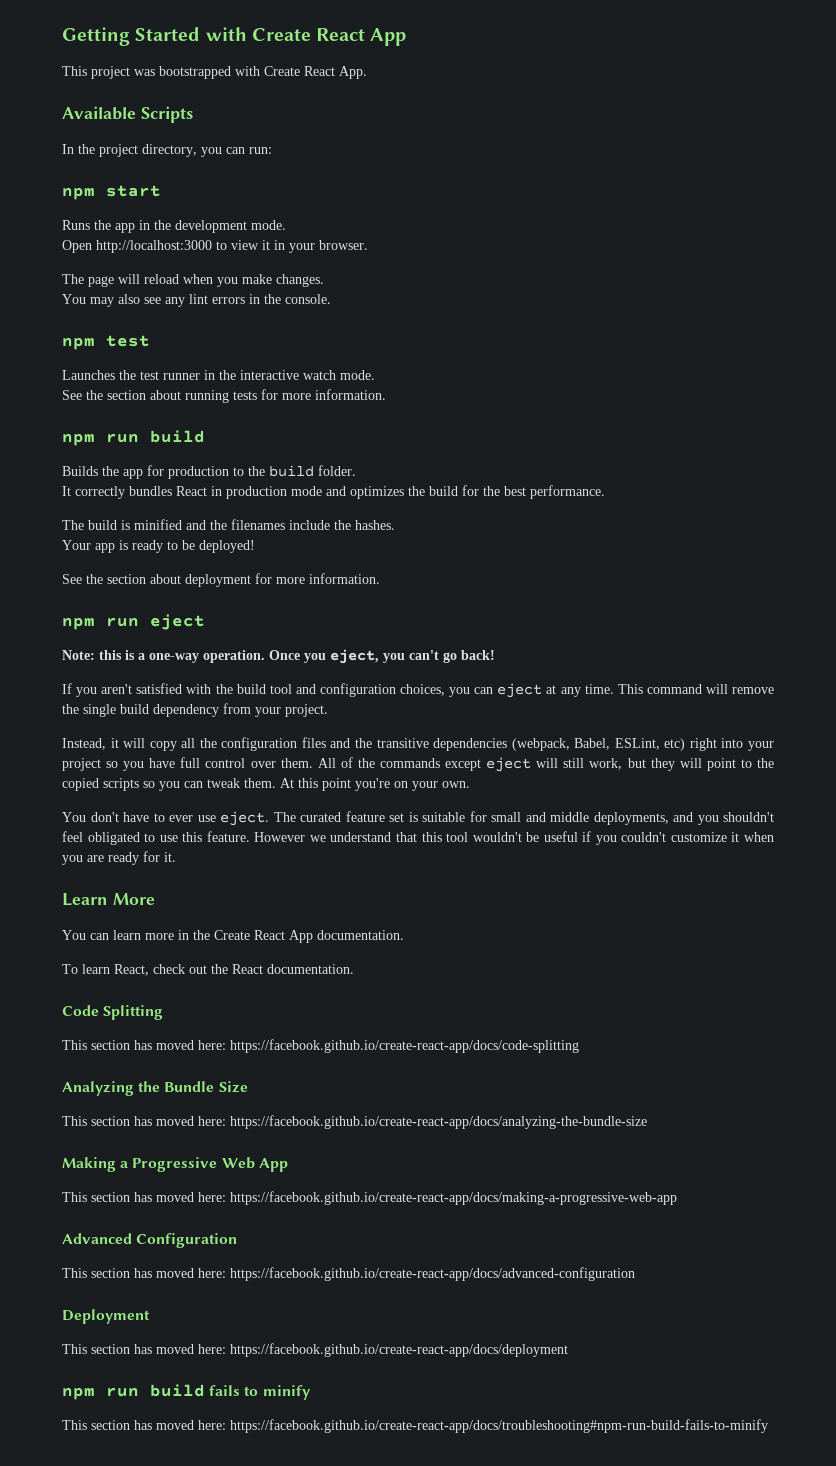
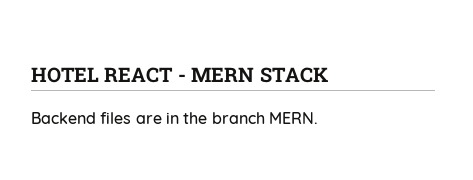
- Getting Started with Create React App
- This project was bootstrapped with Create React App.
- Available Scripts
- In the project directory, you can run:
- npm start
- Runs the app in the development mode.
- Open http://localhost:3000 to view it in your browser.
- The page will reload when you make changes.
- You may also see any lint errors in the console.
- npm test
- Launches the test runner in the interactive watch mode.
- See the section about running tests for more information.
- npm run build
- Builds the app for production to the build folder.
- It correctly bundles React in production mode and optimizes the build for the best performance.
- The build is minified and the filenames include the hashes.
- Your app is ready to be deployed!
- See the section about deployment for more information.
- npm run eject
- Note: this is a one-way operation. Once you eject, you can't go back!
- If you aren't satisfied with the build tool and configuration choices, you can eject at any time. This command will remove the single build dependency from your project.
- Instead, it will copy all the configuration files and the transitive dependencies (webpack, Babel, ESLint, etc) right into your project so you have full control over them. All of the commands except eject will still work, but they will point to the copied scripts so you can tweak them. At this point you're on your own.
- You don't have to ever use eject. The curated feature set is suitable for small and middle deployments, and you shouldn't feel obligated to use this feature. However we understand that this tool wouldn't be useful if you couldn't customize it when you are ready for it.
- Learn More
- You can learn more in the Create React App documentation.
- To learn React, check out the React documentation.
- Code Splitting
- This section has moved here: https://facebook.github.io/create-react-app/docs/code-splitting
- Analyzing the Bundle Size
- This section has moved here: https://facebook.github.io/create-react-app/docs/analyzing-the-bundle-size
- Making a Progressive Web App
- This section has moved here: https://facebook.github.io/create-react-app/docs/making-a-progressive-web-app
- Advanced Configuration
- This section has moved here: https://facebook.github.io/create-react-app/docs/advanced-configuration
- Deployment
- This section has moved here: https://facebook.github.io/create-react-app/docs/deployment
- npm run build fails to minify
- This section has moved here: https://facebook.github.io/create-react-app/docs/troubleshooting#npm-run-build-fails-to-minify
+ HOTEL REACT - MERN STACK
+ Backend files are in the branch MERN.

